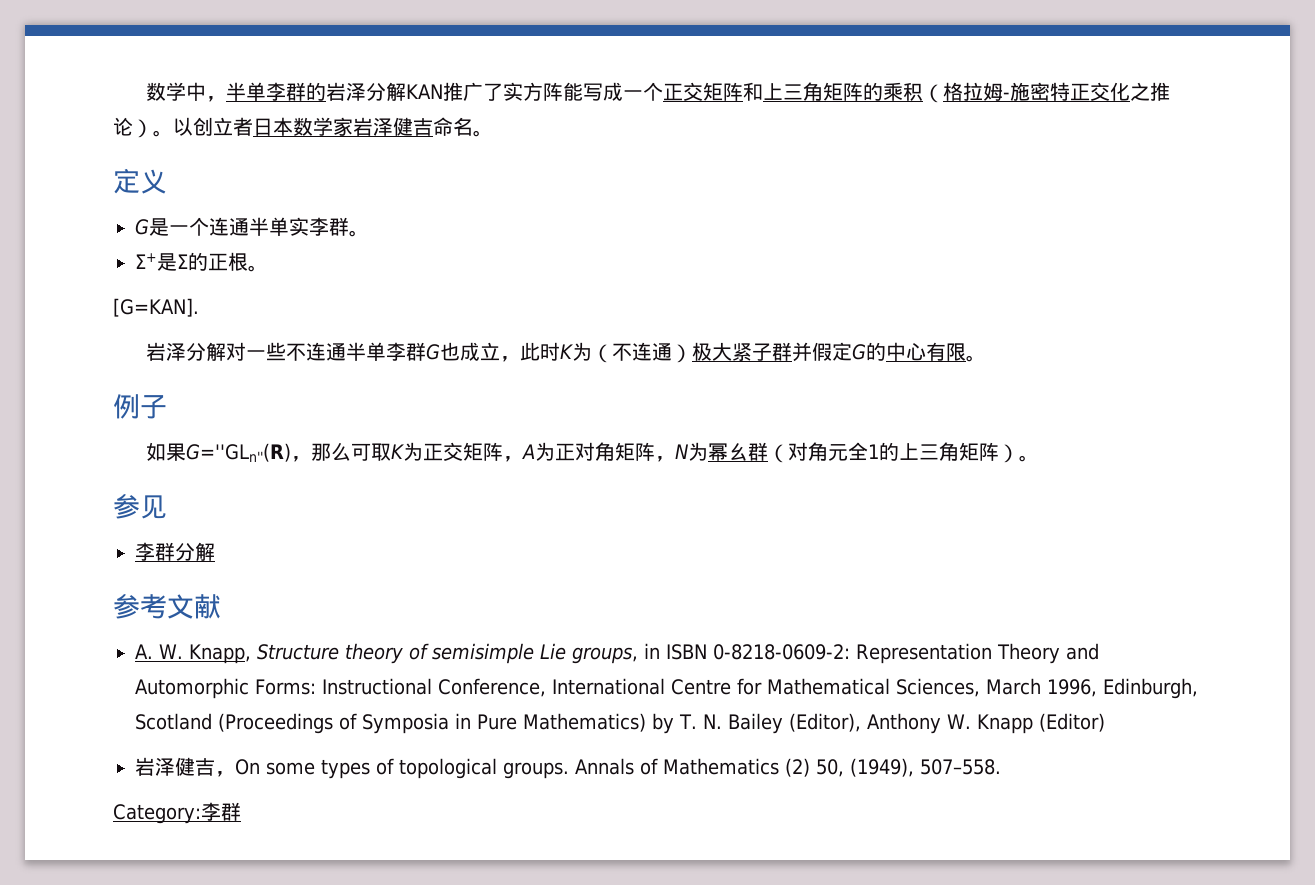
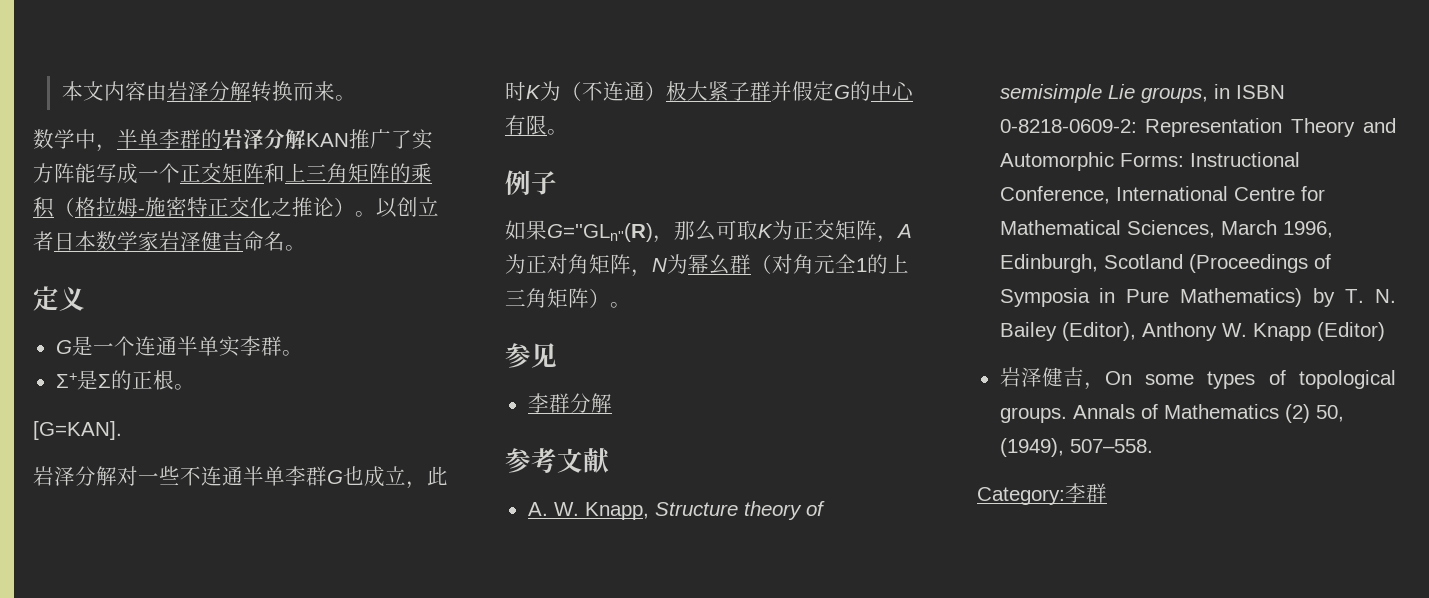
+ 本文内容由岩泽分解转换而来。

